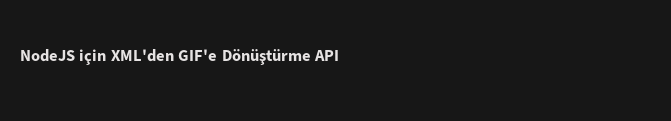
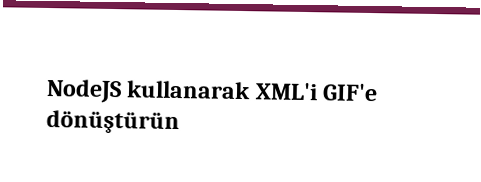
- NodeJS için XML'den GIF'e Dönüştürme API
+ NodeJS kullanarak XML'i GIF'e dönüştürün

